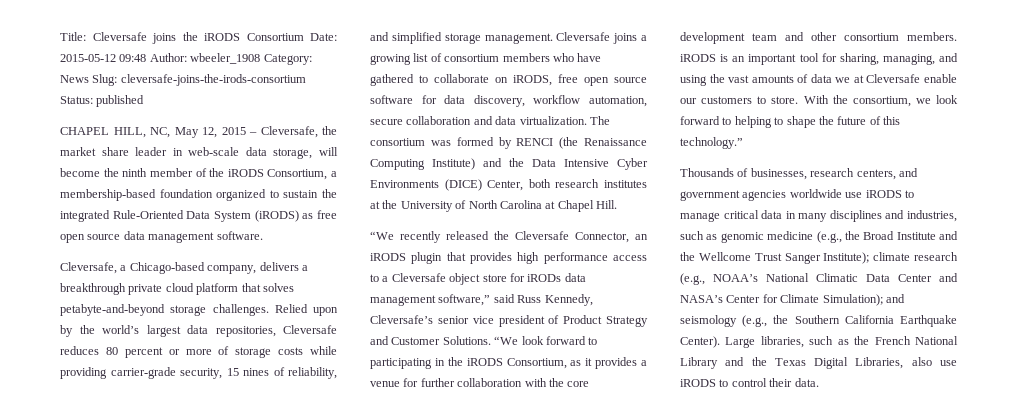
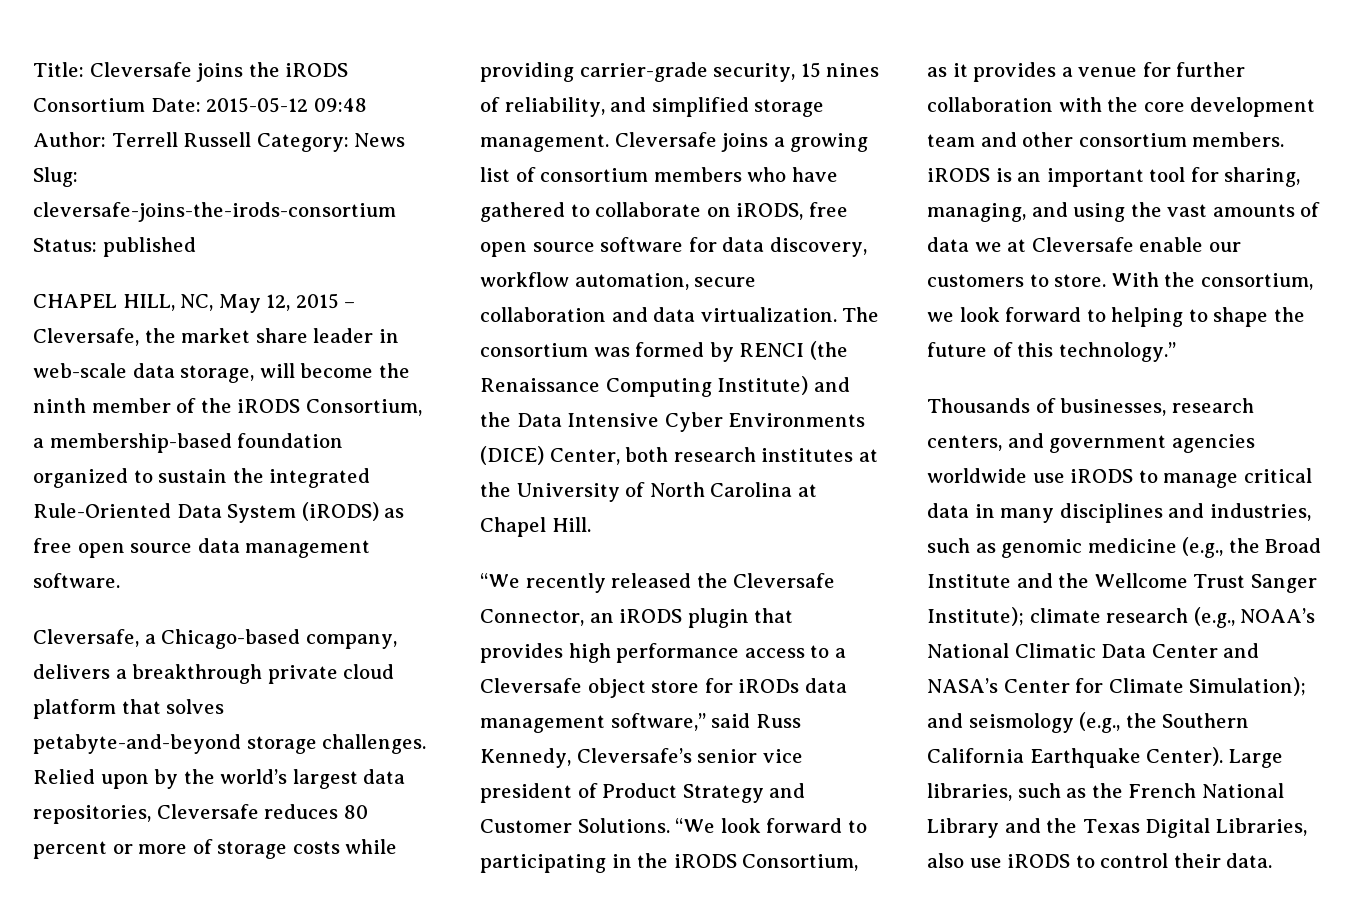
- Title: Cleversafe joins the iRODS Consortium Date: 2015-05-12 09:48 Author: wbeeler_1908 Category: News Slug: cleversafe-joins-the-irods-consortium Status: published
+ Title: Cleversafe joins the iRODS Consortium Date: 2015-05-12 09:48 Author: Terrell Russell Category: News Slug: cleversafe-joins-the-irods-consortium Status: published

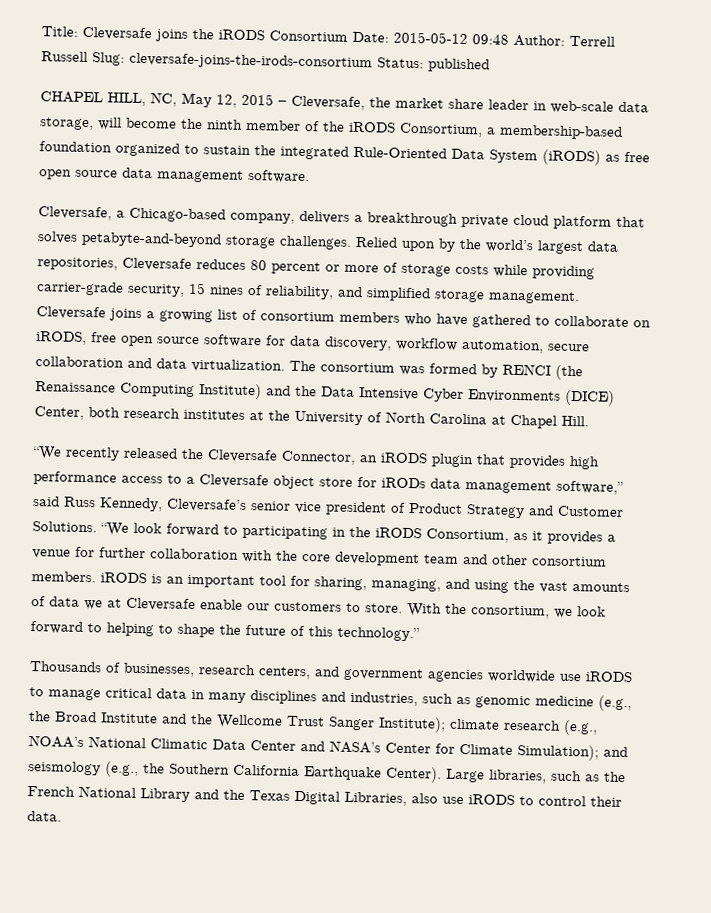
- Title: Cleversafe joins the iRODS Consortium Date: 2015-05-12 09:48 Author: Terrell Russell Category: News Slug: cleversafe-joins-the-irods-consortium Status: published
+ Title: Cleversafe joins the iRODS Consortium Date: 2015-05-12 09:48 Author: Terrell Russell Slug: cleversafe-joins-the-irods-consortium Status: published

